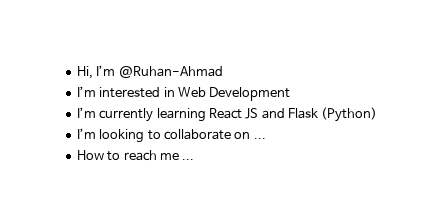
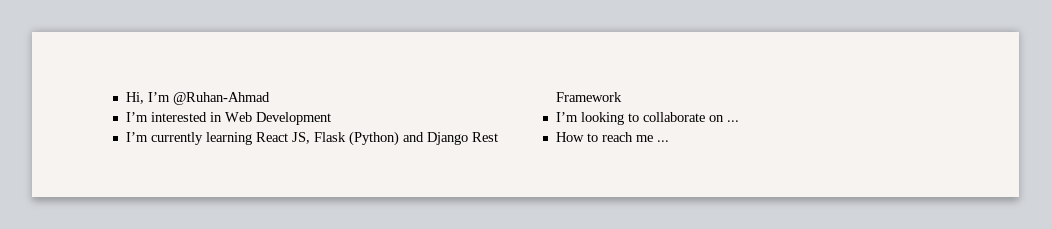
- I’m currently learning React JS and Flask (Python)
+ I’m currently learning React JS, Flask (Python) and Django Rest Framework

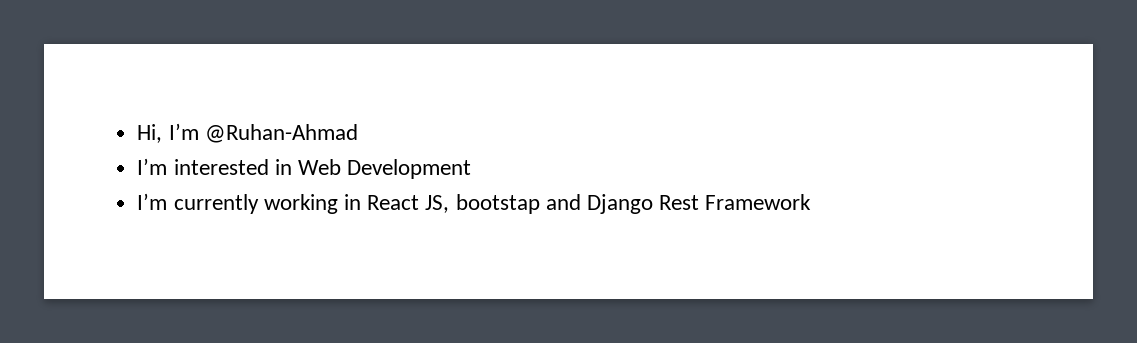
- I’m currently learning React JS, Flask (Python) and Django Rest Framework
+ I’m currently working in React JS, bootstap and Django Rest Framework
- I’m looking to collaborate on ...
- How to reach me ...

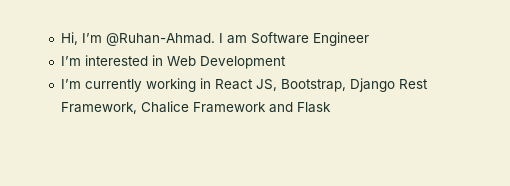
- Hi, I’m @Ruhan-Ahmad
+ Hi, I’m @Ruhan-Ahmad. I am Software Engineer
- I’m currently working in React JS, bootstap and Django Rest Framework
+ I’m currently working in React JS, Bootstrap, Django Rest Framework, Chalice Framework and Flask

